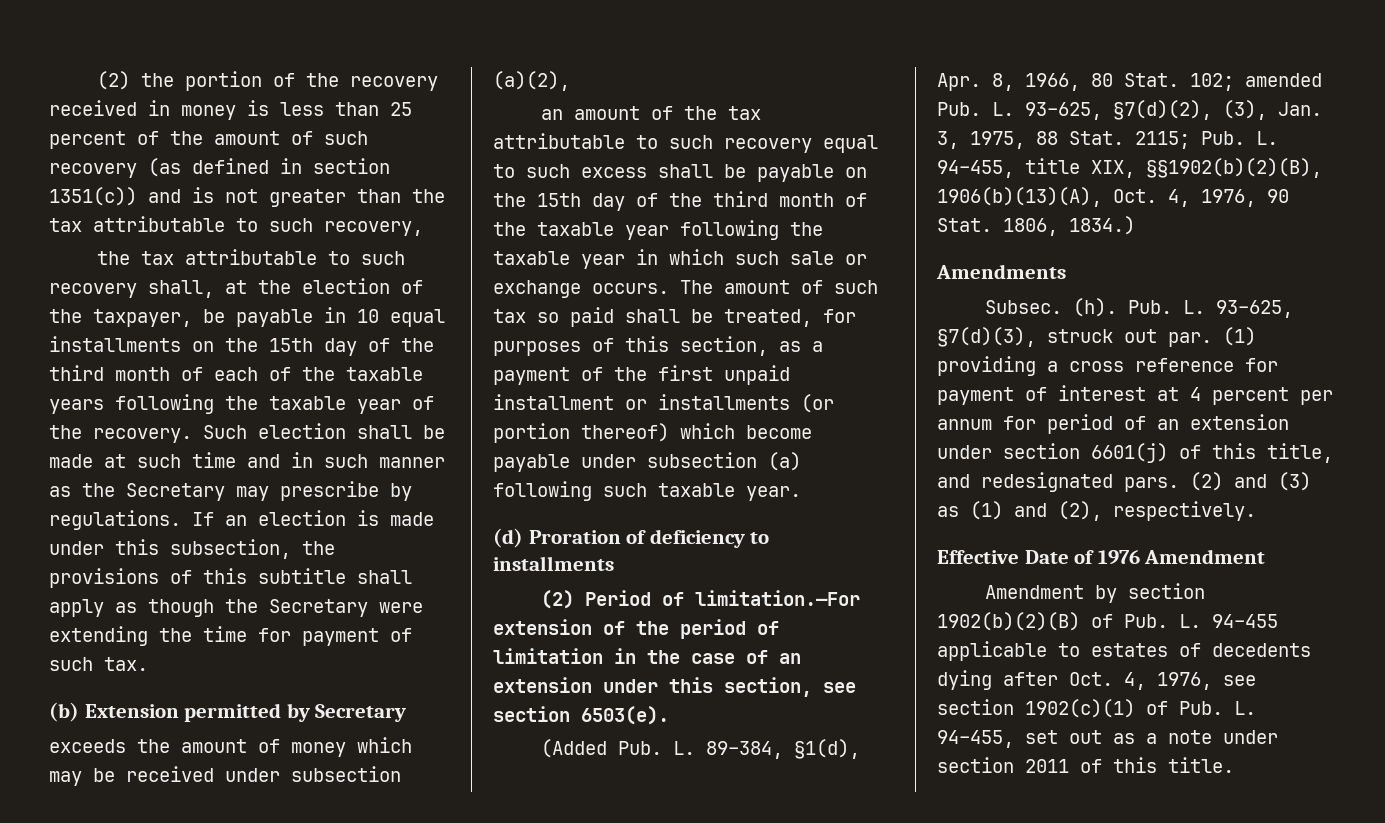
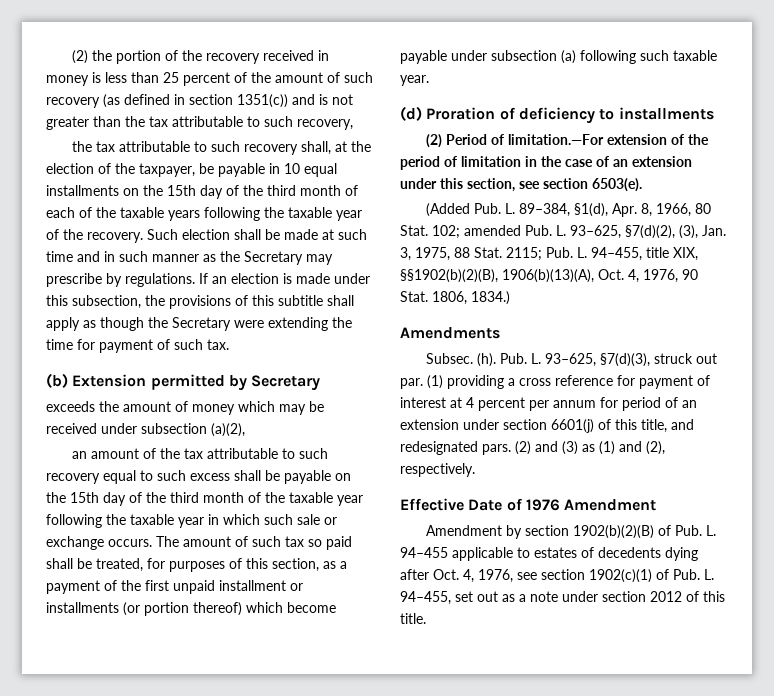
- Amendment by section 1902(b)(2)(B) of Pub. L. 94–455 applicable to estates of decedents dying after Oct. 4, 1976, see section 1902(c)(1) of Pub. L. 94–455, set out as a note under section 2011 of this title.
+ Amendment by section 1902(b)(2)(B) of Pub. L. 94–455 applicable to estates of decedents dying after Oct. 4, 1976, see section 1902(c)(1) of Pub. L. 94–455, set out as a note under section 2012 of this title.

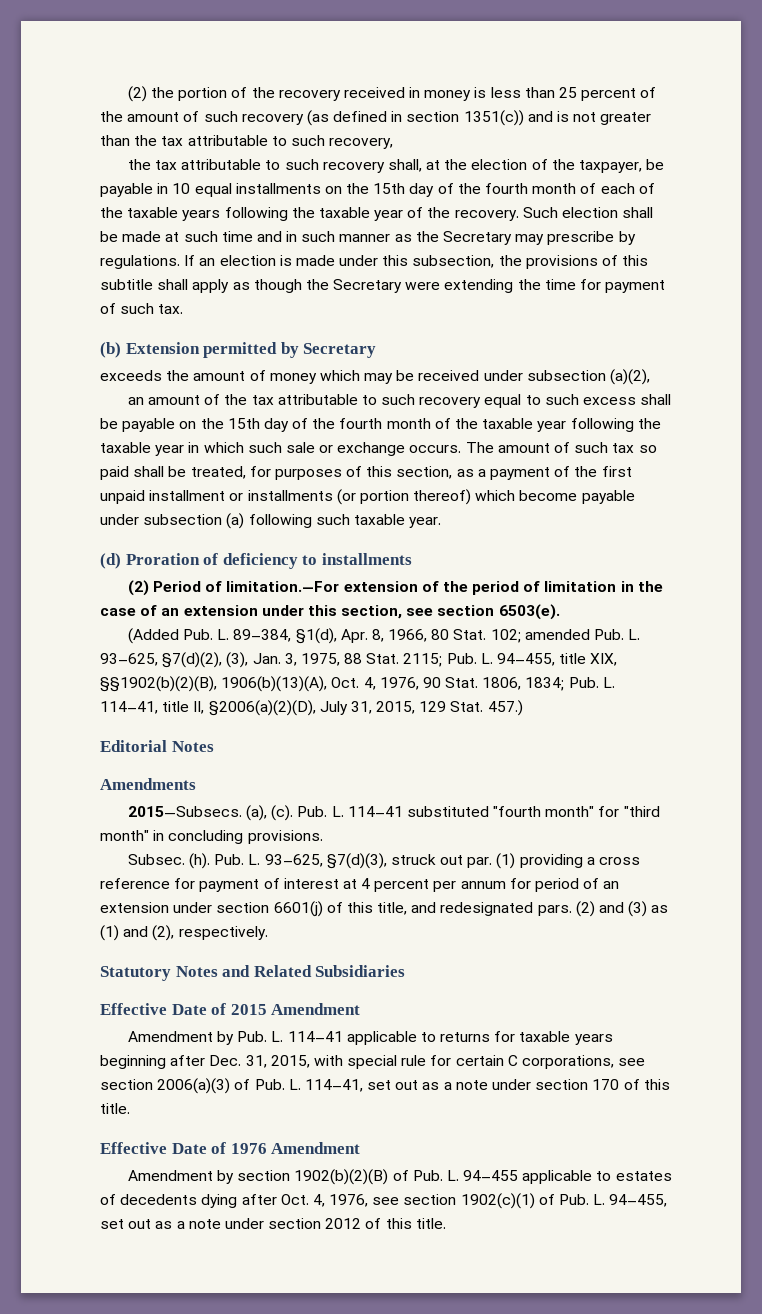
- the tax attributable to such recovery shall, at the election of the taxpayer, be payable in 10 equal installments on the 15th day of the third month of each of the taxable years following the taxable year of the recovery.
+ the tax attributable to such recovery shall, at the election of the taxpayer, be payable in 10 equal installments on the 15th day of the fourth month of each of the taxable years following the taxable year of the recovery.
- an amount of the tax attributable to such recovery equal to such excess shall be payable on the 15th day of the third month of the taxable year following the taxable year in which such sale or exchange occurs.
+ an amount of the tax attributable to such recovery equal to such excess shall be payable on the 15th day of the fourth month of the taxable year following the taxable year in which such sale or exchange occurs.
- 1806, 1834.)
+ 1806, 1834; Pub. L. 114–41, title II, §2006(a)(2)(D), July 31, 2015, 129 Stat. 457.)
+ Editorial Notes
  Amendments
+ 2015—Subsecs. (a), (c). Pub. L. 114–41 substituted "fourth month" for "third month" in concluding provisions.
+ Statutory Notes and Related Subsidiaries
+ Effective Date of 2015 Amendment
+ Amendment by Pub. L. 114–41 applicable to returns for taxable years beginning after Dec. 31, 2015, with special rule for certain C corporations, see section 2006(a)(3) of Pub. L. 114–41, set out as a note under section 170 of this title.

